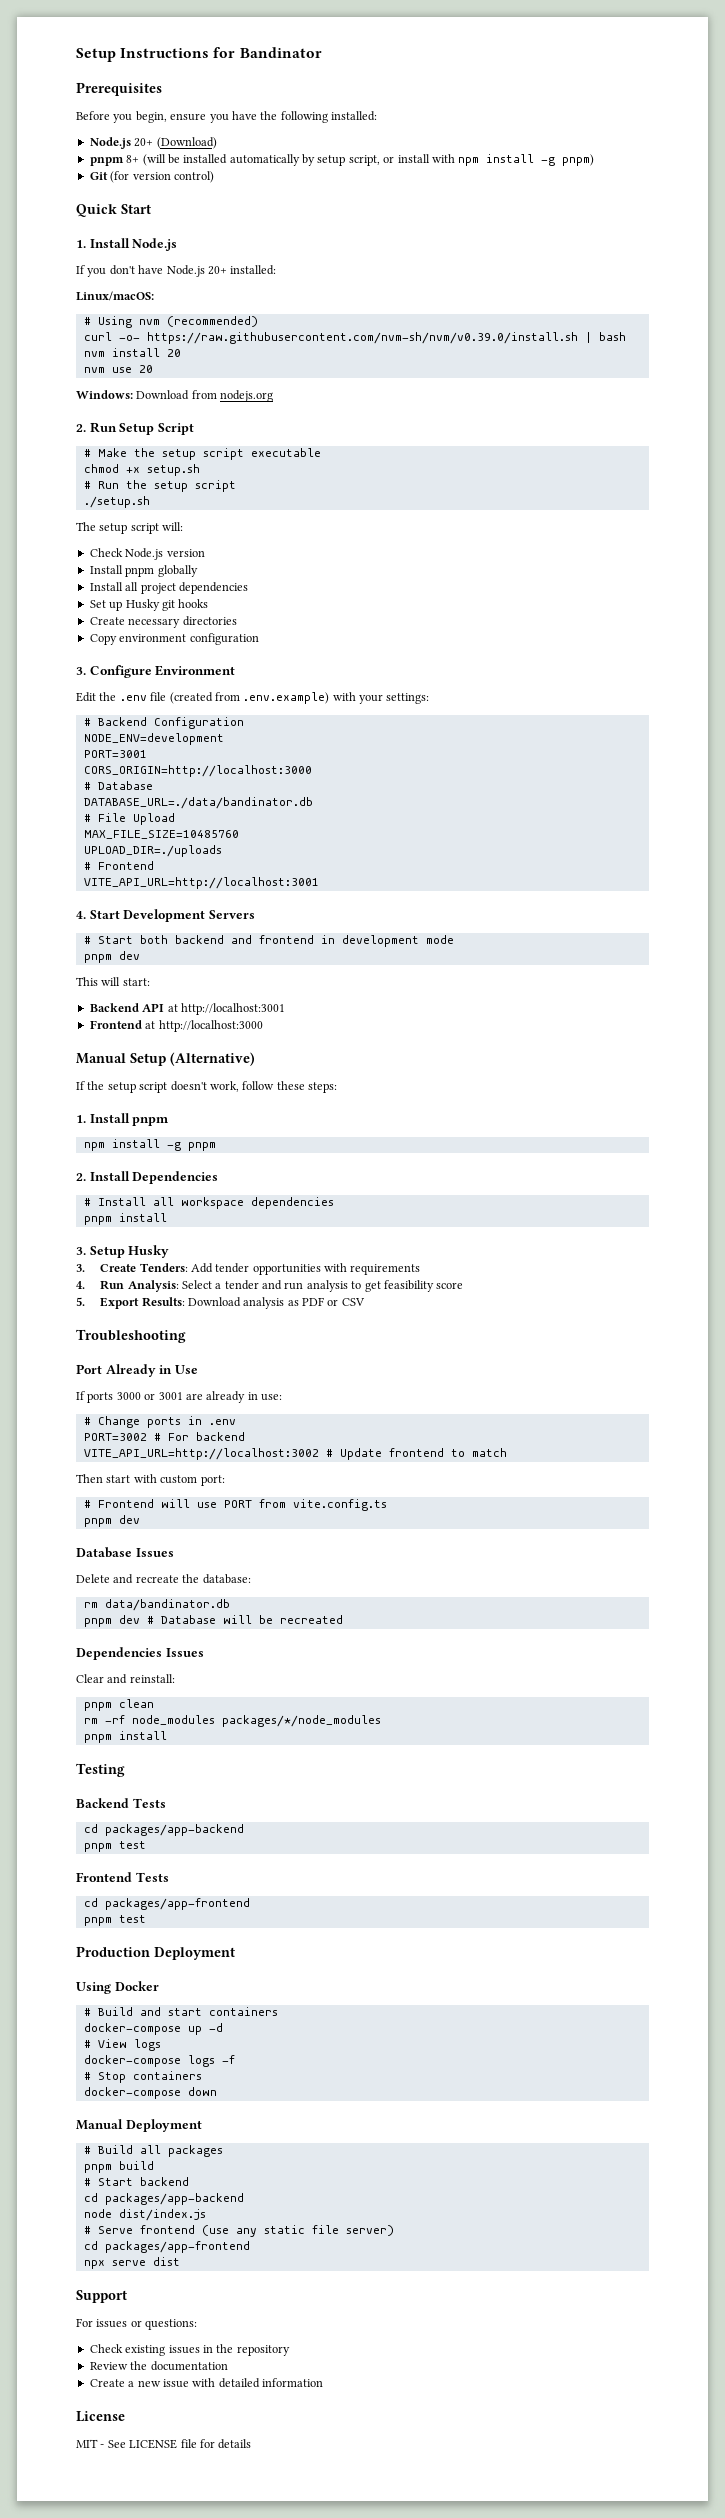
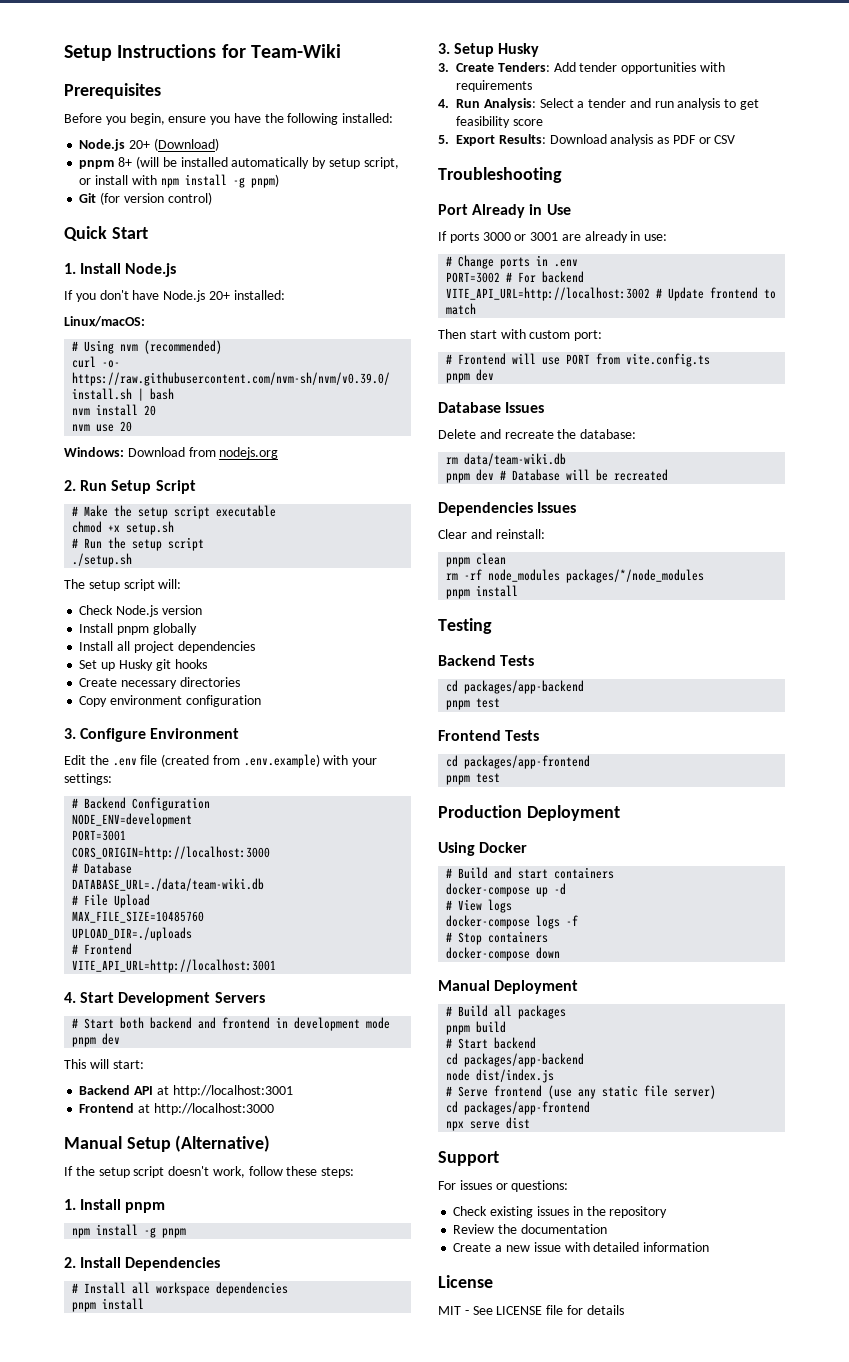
- Setup Instructions for Bandinator
+ Setup Instructions for Team-Wiki
- DATABASE_URL=./data/bandinator.db
+ DATABASE_URL=./data/team-wiki.db
- rm data/bandinator.db
+ rm data/team-wiki.db

